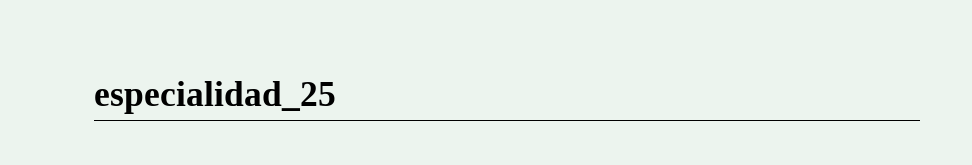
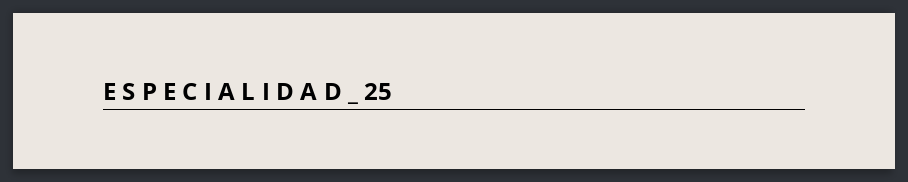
- especialidad_25
+ E S P E C I A L I D A D _ 25

